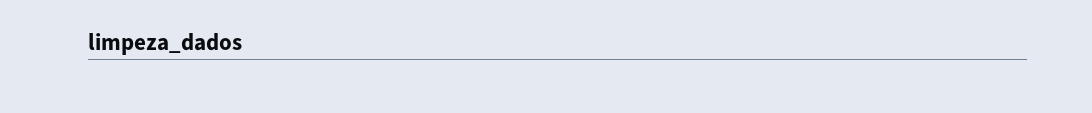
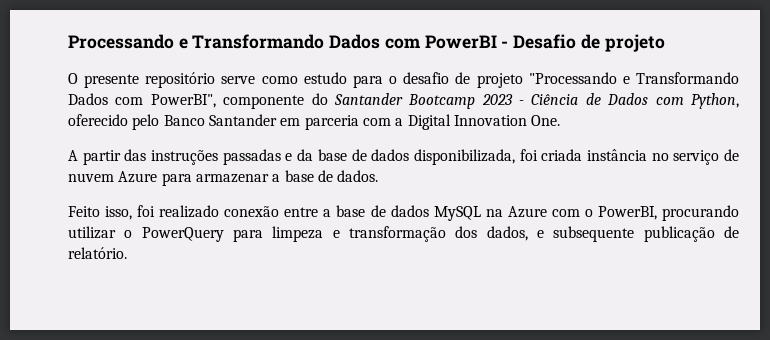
- limpeza_dados
+ Processando e Transformando Dados com PowerBI - Desafio de projeto
+ O presente repositório serve como estudo para o desafio de projeto "Processando e Transformando Dados com PowerBI", componente do Santander Bootcamp 2023 - Ciência de Dados com Python, oferecido pelo Banco Santander em parceria com a Digital Innovation One.
+ A partir das instruções passadas e da base de dados disponibilizada, foi criada instância no serviço de nuvem Azure para armazenar a base de dados.
+ Feito isso, foi realizado conexão entre a base de dados MySQL na Azure com o PowerBI, procurando utilizar o PowerQuery para limpeza e transformação dos dados, e subsequente publicação de relatório.

